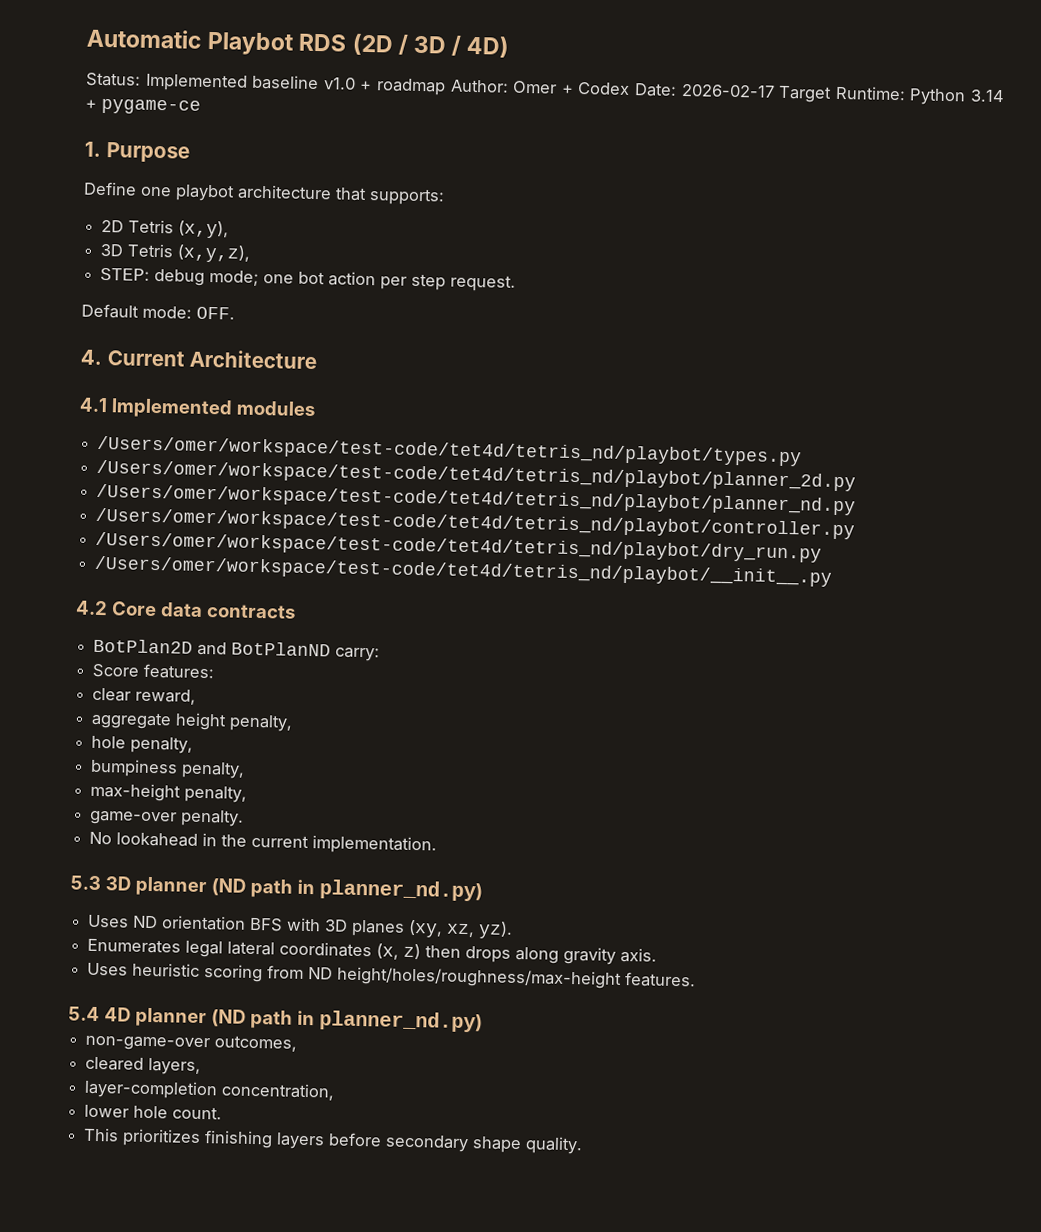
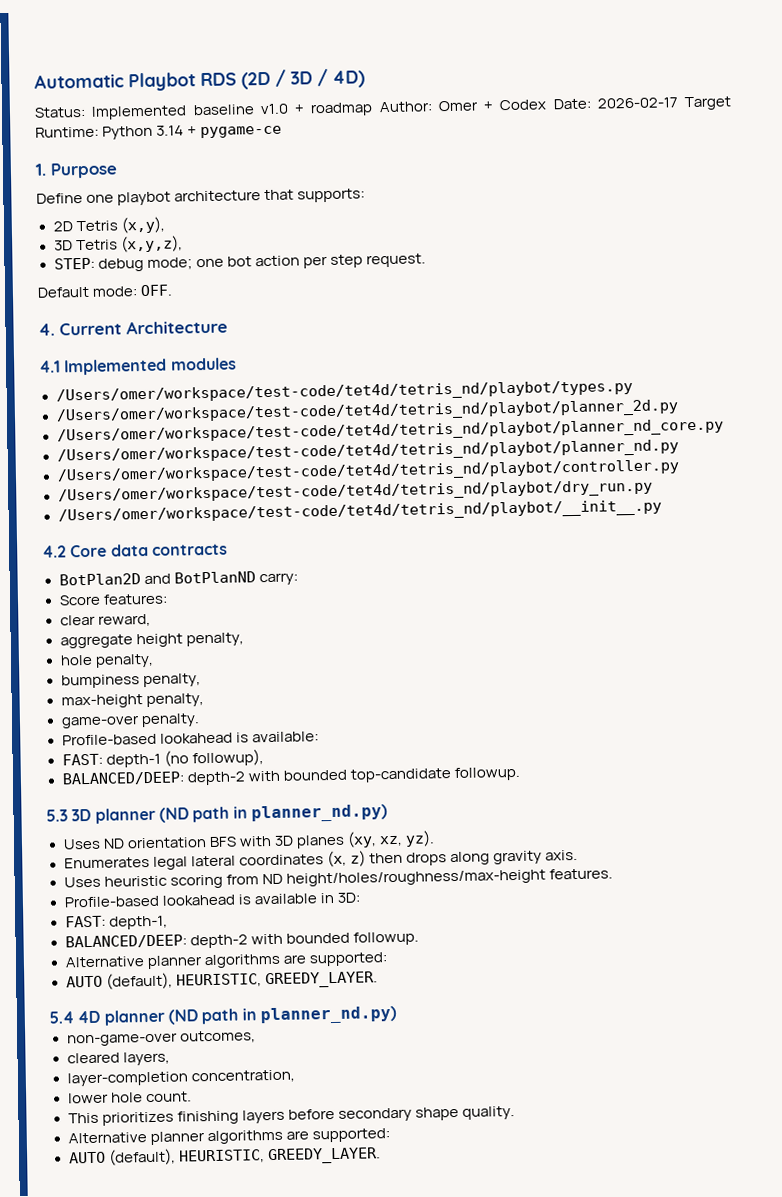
+ /Users/omer/workspace/test-code/tet4d/tetris_nd/playbot/planner_nd_core.py
- No lookahead in the current implementation.
+ Profile-based lookahead is available:
+ FAST: depth-1 (no followup),
+ BALANCED/DEEP: depth-2 with bounded top-candidate followup.
+ Profile-based lookahead is available in 3D:
+ FAST: depth-1,
+ BALANCED/DEEP: depth-2 with bounded followup.
+ Alternative planner algorithms are supported:
+ AUTO (default), HEURISTIC, GREEDY_LAYER.
  This prioritizes finishing layers before secondary shape quality.
+ Alternative planner algorithms are supported:
+ AUTO (default), HEURISTIC, GREEDY_LAYER.

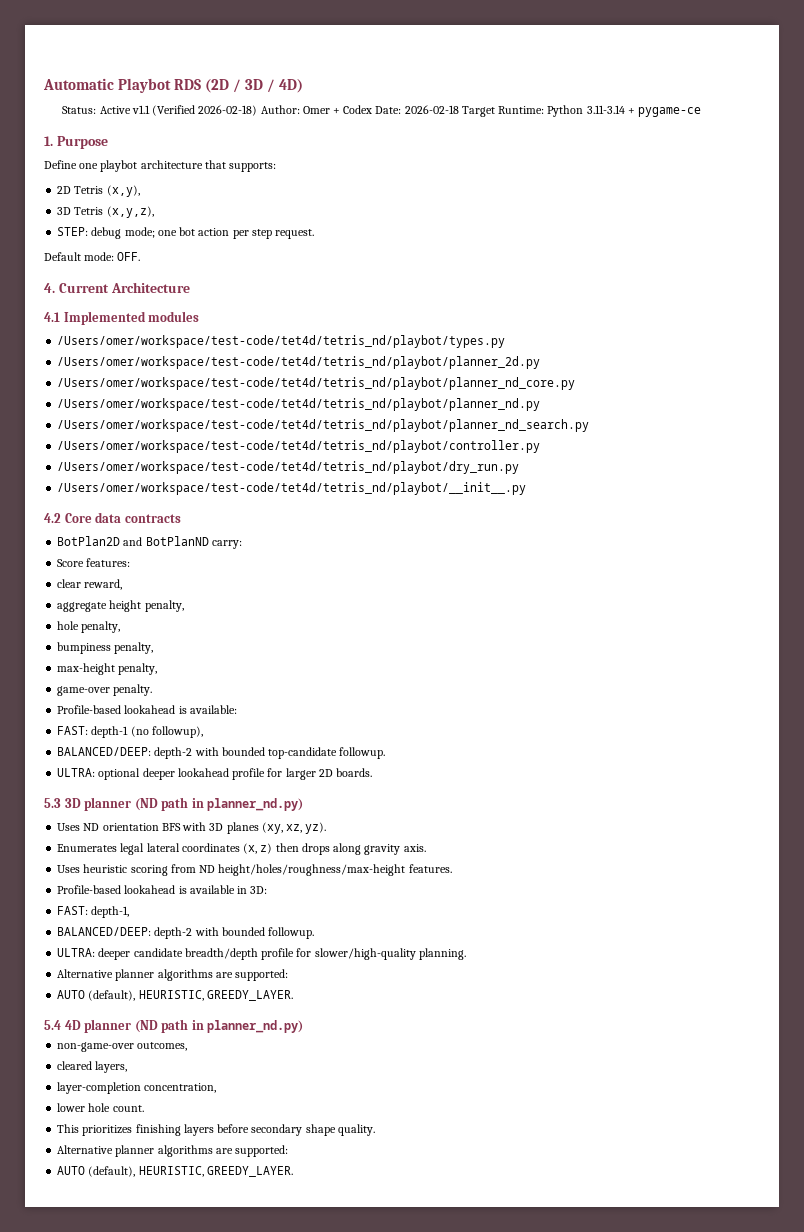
- Status: Implemented baseline v1.0 + roadmap Author: Omer + Codex Date: 2026-02-17 Target Runtime: Python 3.14 + pygame-ce
+ Status: Active v1.1 (Verified 2026-02-18) Author: Omer + Codex Date: 2026-02-18 Target Runtime: Python 3.11-3.14 + pygame-ce
+ /Users/omer/workspace/test-code/tet4d/tetris_nd/playbot/planner_nd_search.py
+ ULTRA: optional deeper lookahead profile for larger 2D boards.
+ ULTRA: deeper candidate breadth/depth profile for slower/high-quality planning.

